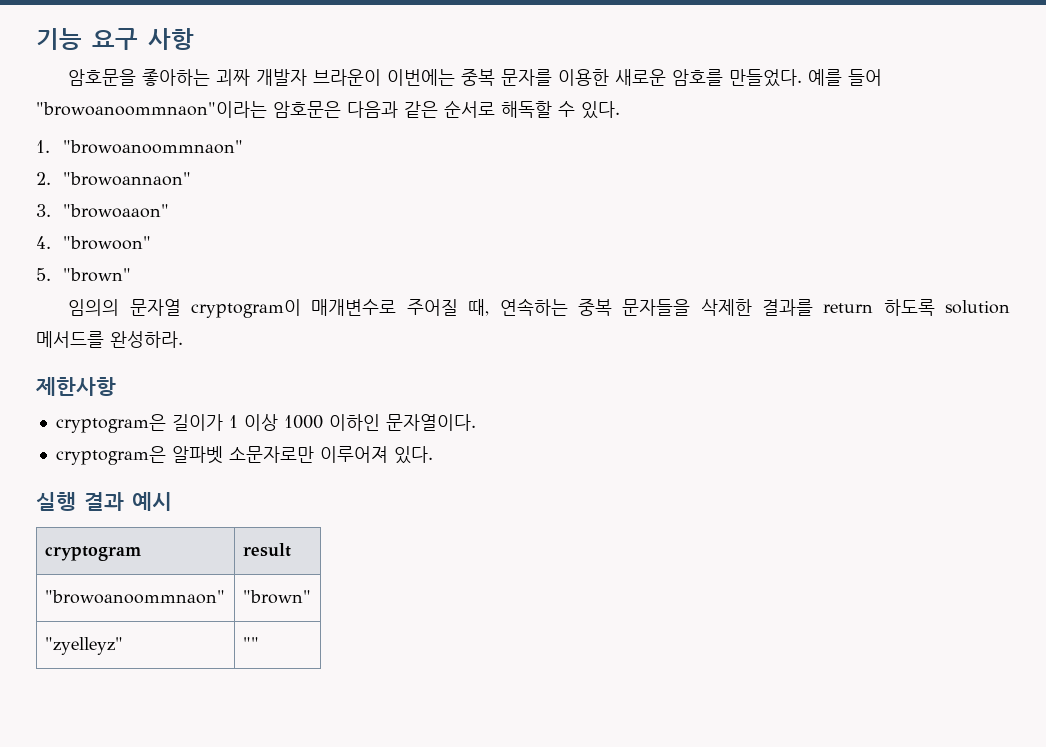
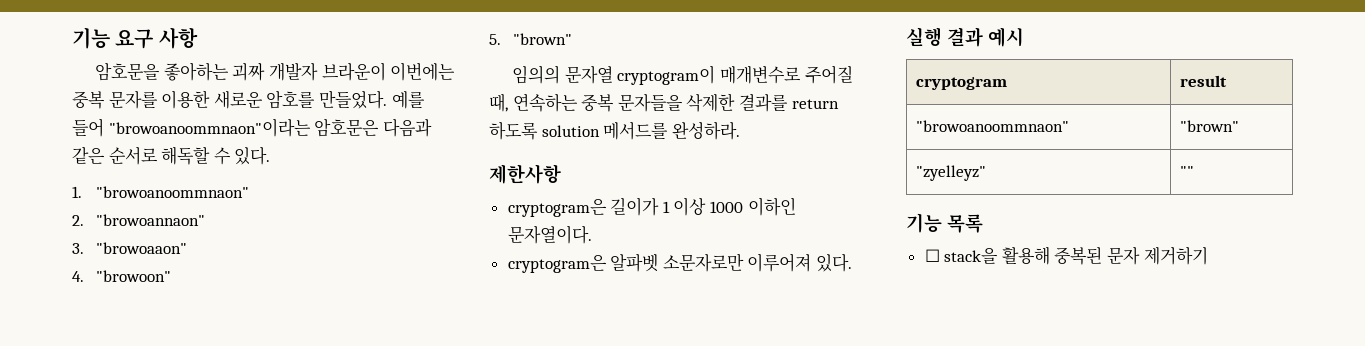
+ 기능 목록
+ ☐ stack을 활용해 중복된 문자 제거하기

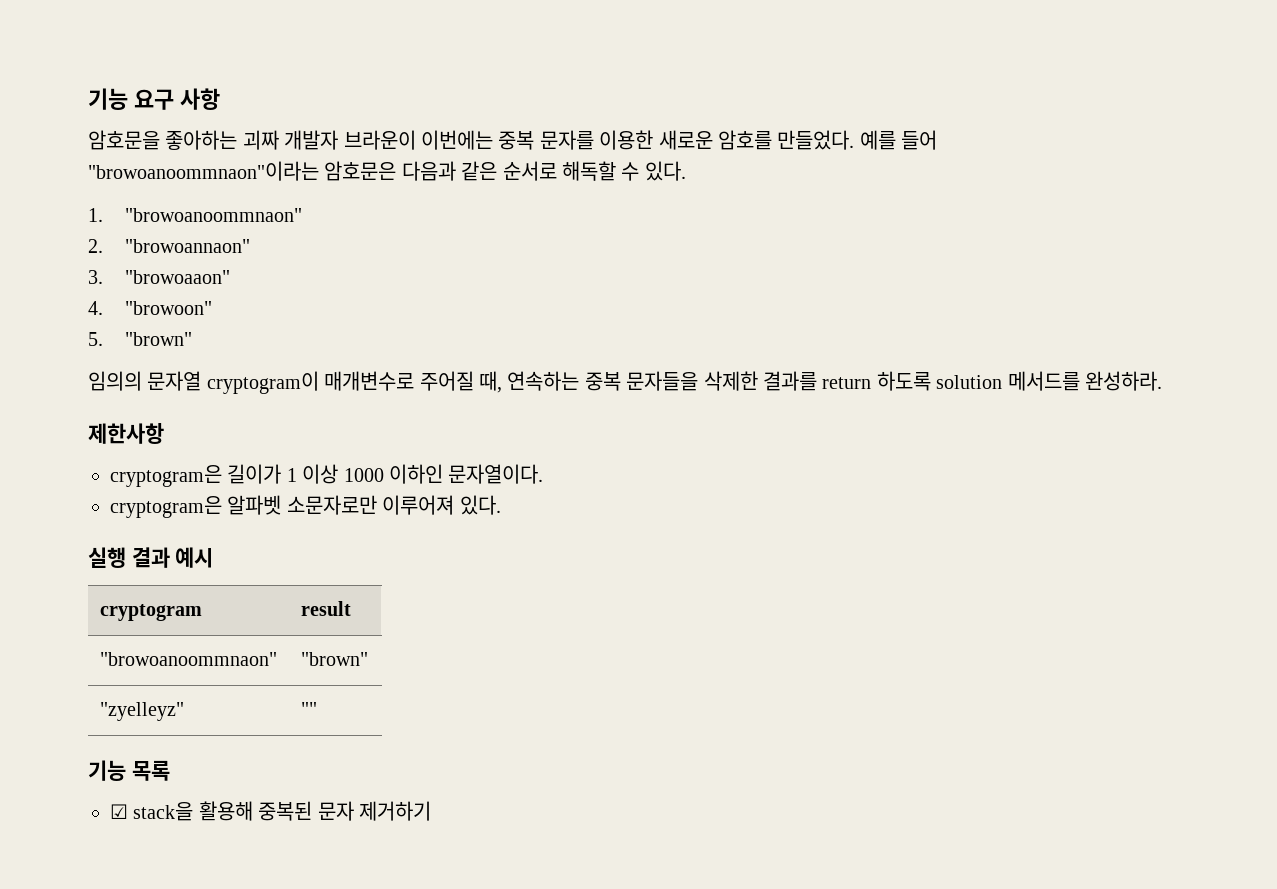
- ☐ stack을 활용해 중복된 문자 제거하기
+ ☑ stack을 활용해 중복된 문자 제거하기

